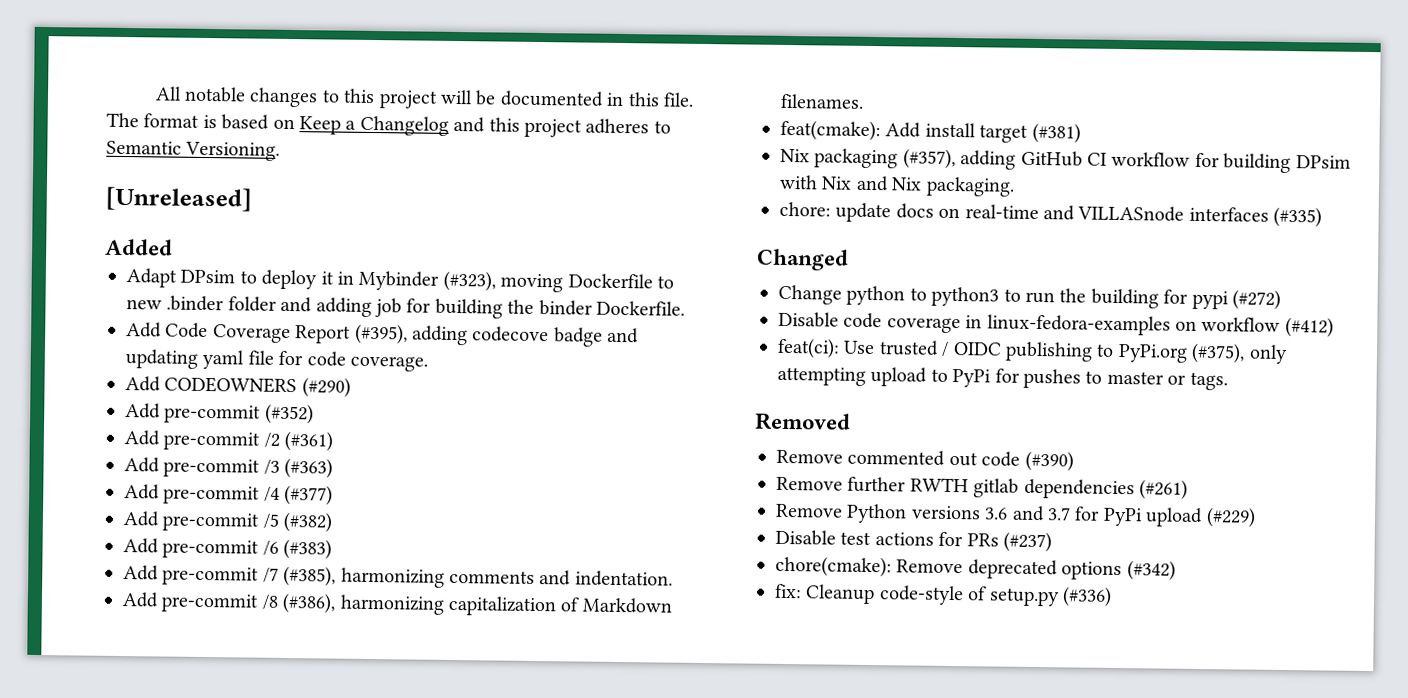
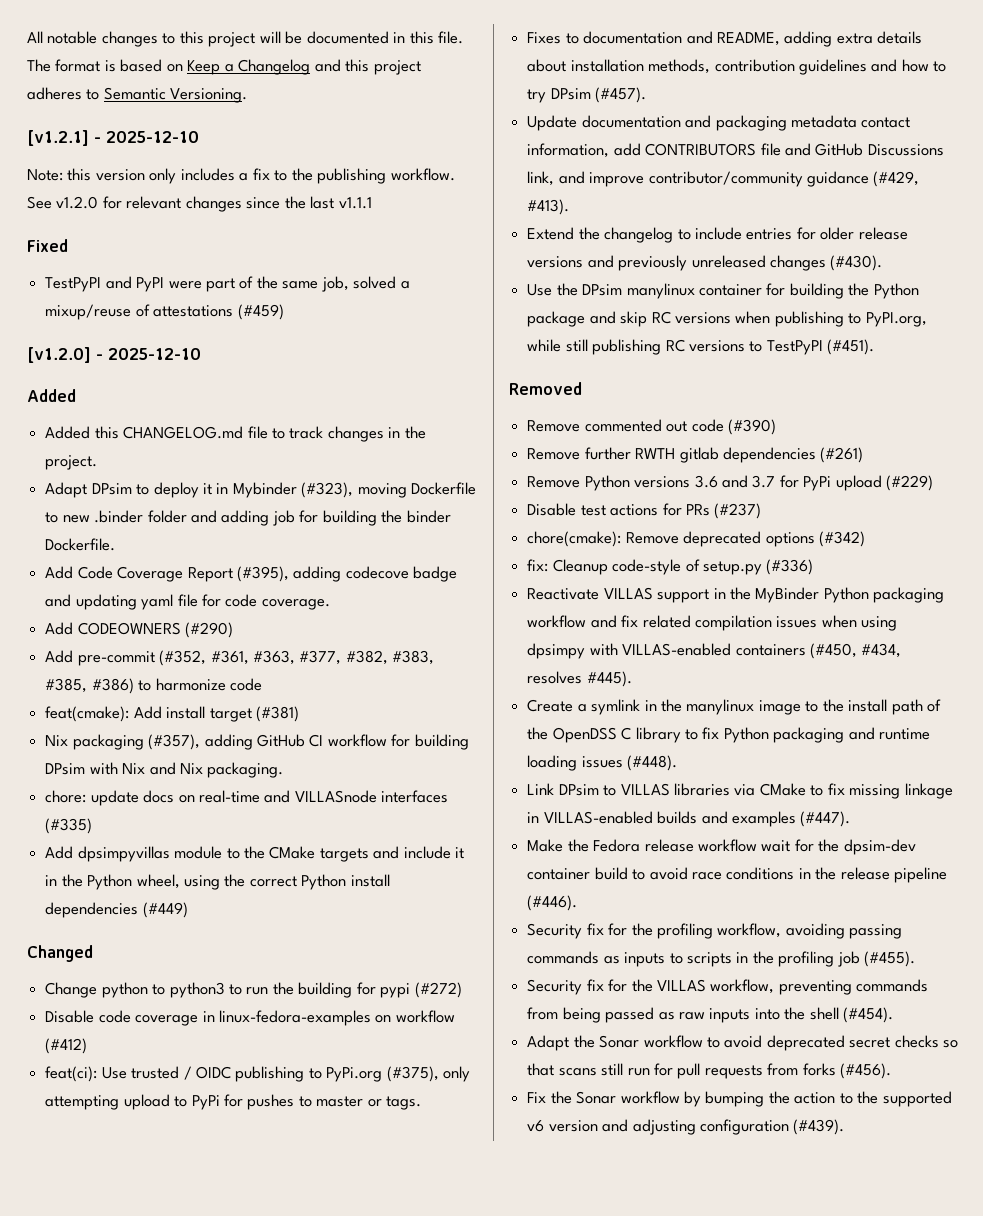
- [Unreleased]
+ [v1.2.1] - 2025-12-10
+ Note: this version only includes a fix to the publishing workflow. See v1.2.0 for relevant changes since the last v1.1.1
+ Fixed
+ TestPyPI and PyPI were part of the same job, solved a mixup/reuse of attestations (#459)
+ [v1.2.0] - 2025-12-10
  Added
+ Added this CHANGELOG.md file to track changes in the project.
- Add pre-commit (#352)
- Add pre-commit /2 (#361)
- Add pre-commit /3 (#363)
- Add pre-commit /4 (#377)
- Add pre-commit /5 (#382)
- Add pre-commit /6 (#383)
- Add pre-commit /7 (#385), harmonizing comments and indentation.
- Add pre-commit /8 (#386), harmonizing capitalization of Markdown filenames.
+ Add pre-commit (#352, #361, #363, #377, #382, #383, #385, #386) to harmonize code
+ Add dpsimpyvillas module to the CMake targets and include it in the Python wheel, using the correct Python install dependencies (#449)
+ Fixes to documentation and README, adding extra details about installation methods, contribution guidelines and how to try DPsim (#457).
+ Update documentation and packaging metadata contact information, add CONTRIBUTORS file and GitHub Discussions link, and improve contributor/community guidance (#429, #413).
+ Extend the changelog to include entries for older release versions and previously unreleased changes (#430).
+ Use the DPsim manylinux container for building the Python package and skip RC versions when publishing to PyPI.org, while still publishing RC versions to TestPyPI (#451).
+ Reactivate VILLAS support in the MyBinder Python packaging workflow and fix related compilation issues when using dpsimpy with VILLAS-enabled containers (#450, #434, resolves #445).
+ Create a symlink in the manylinux image to the install path of the OpenDSS C library to fix Python packaging and runtime loading issues (#448).
+ Link DPsim to VILLAS libraries via CMake to fix missing linkage in VILLAS-enabled builds and examples (#447).
+ Make the Fedora release workflow wait for the dpsim-dev container build to avoid race conditions in the release pipeline (#446).
+ Security fix for the profiling workflow, avoiding passing commands as inputs to scripts in the profiling job (#455).
+ Security fix for the VILLAS workflow, preventing commands from being passed as raw inputs into the shell (#454).
+ Adapt the Sonar workflow to avoid deprecated secret checks so that scans still run for pull requests from forks (#456).
+ Fix the Sonar workflow by bumping the action to the supported v6 version and adjusting configuration (#439).

